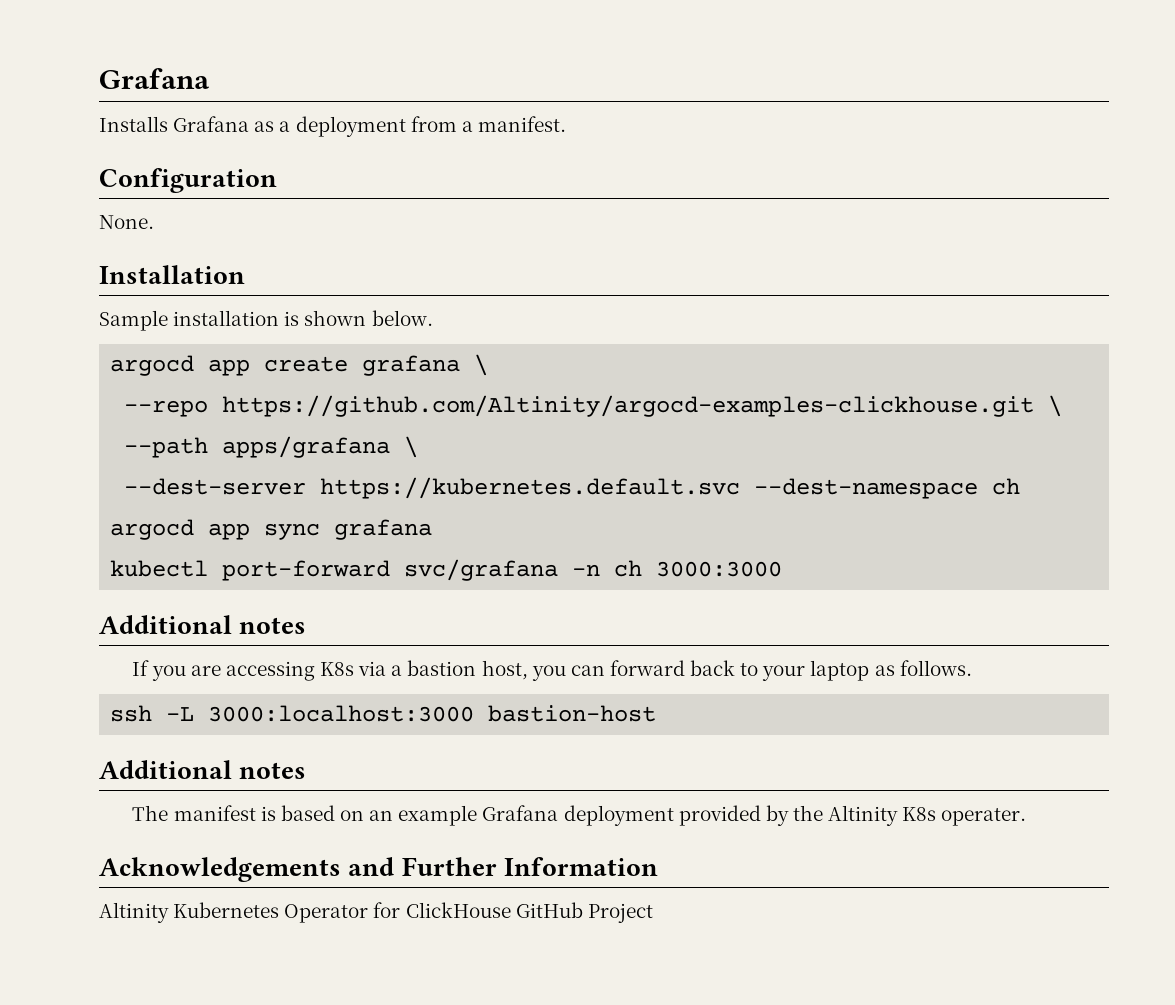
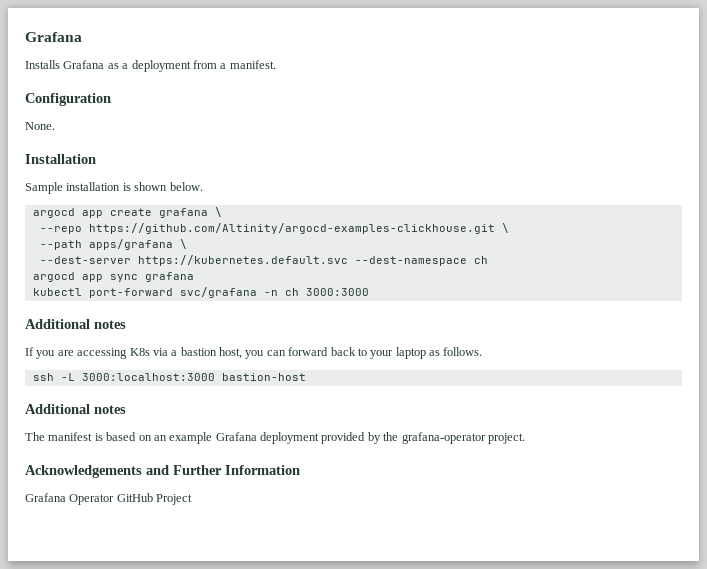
- The manifest is based on an example Grafana deployment provided by the Altinity K8s operater.
+ The manifest is based on an example Grafana deployment provided by the grafana-operator project.
- Altinity Kubernetes Operator for ClickHouse GitHub Project
+ Grafana Operator GitHub Project

